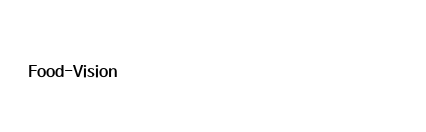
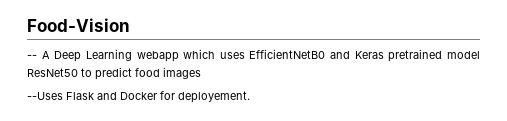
+ -- A Deep Learning webapp which uses EfficientNetB0 and Keras pretrained model ResNet50 to predict food images
+ --Uses Flask and Docker for deployement.

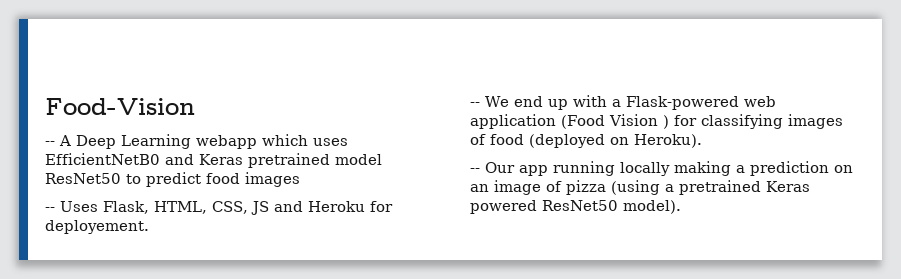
- --Uses Flask and Docker for deployement.
+ -- Uses Flask, HTML, CSS, JS and Heroku for deployement.
+ -- We end up with a Flask-powered web application (Food Vision ) for classifying images of food (deployed on Heroku).
+ -- Our app running locally making a prediction on an image of pizza (using a pretrained Keras powered ResNet50 model).

